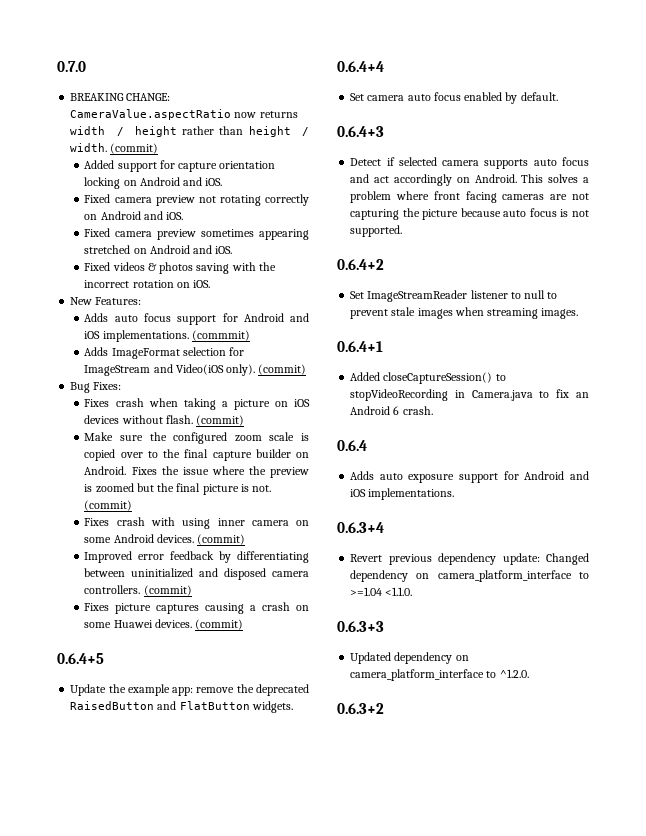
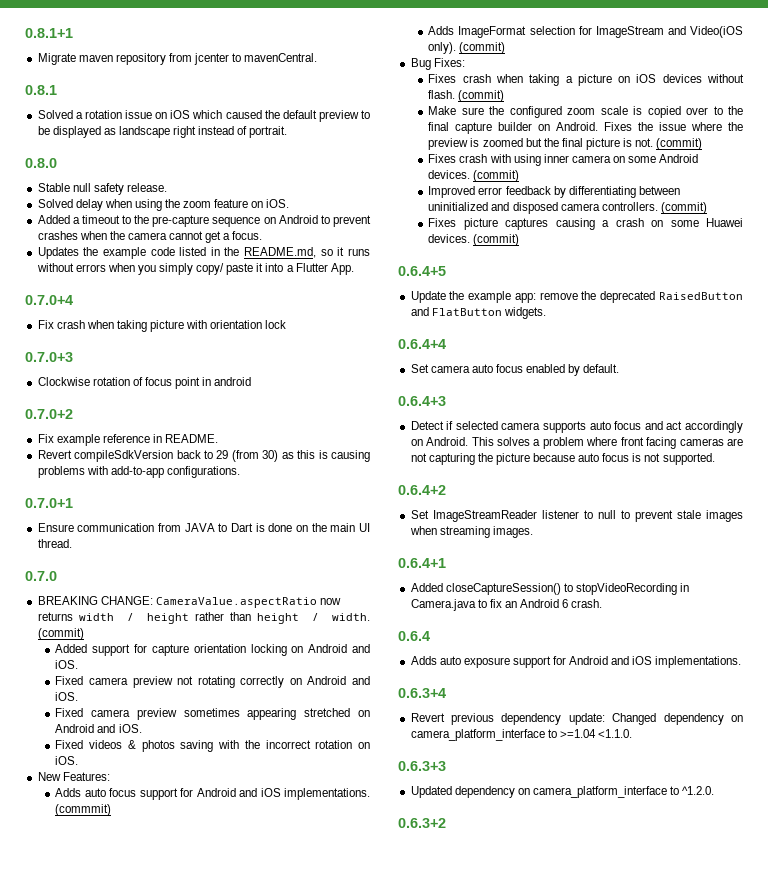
+ 0.8.1+1
+ Migrate maven repository from jcenter to mavenCentral.
+ 0.8.1
+ Solved a rotation issue on iOS which caused the default preview to be displayed as landscape right instead of portrait.
+ 0.8.0
+ Stable null safety release.
+ Solved delay when using the zoom feature on iOS.
+ Added a timeout to the pre-capture sequence on Android to prevent crashes when the camera cannot get a focus.
+ Updates the example code listed in the README.md, so it runs without errors when you simply copy/ paste it into a Flutter App.
+ 0.7.0+4
+ Fix crash when taking picture with orientation lock
+ 0.7.0+3
+ Clockwise rotation of focus point in android
+ 0.7.0+2
+ Fix example reference in README.
+ Revert compileSdkVersion back to 29 (from 30) as this is causing problems with add-to-app configurations.
+ 0.7.0+1
+ Ensure communication from JAVA to Dart is done on the main UI thread.

